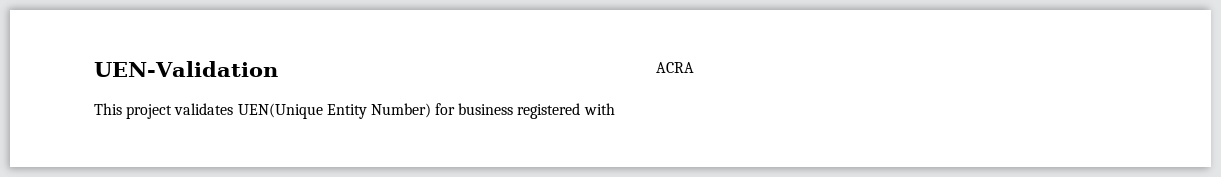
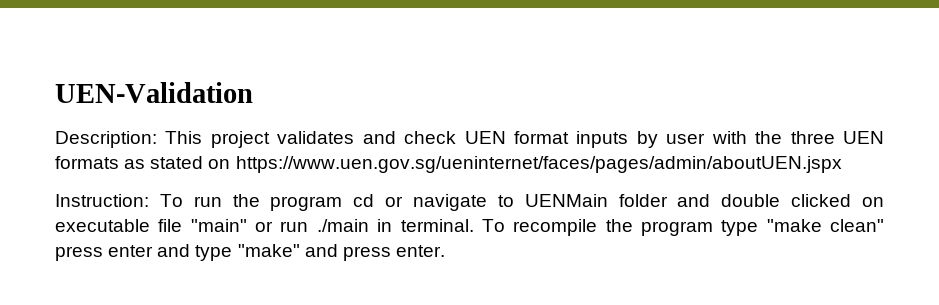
- This project validates UEN(Unique Entity Number) for business registered with ACRA
+ Description: This project validates and check UEN format inputs by user with the three UEN formats as stated on https://www.uen.gov.sg/ueninternet/faces/pages/admin/aboutUEN.jspx
+ Instruction: To run the program cd or navigate to UENMain folder and double clicked on executable file "main" or run ./main in terminal. To recompile the program type "make clean" press enter and type "make" and press enter.

